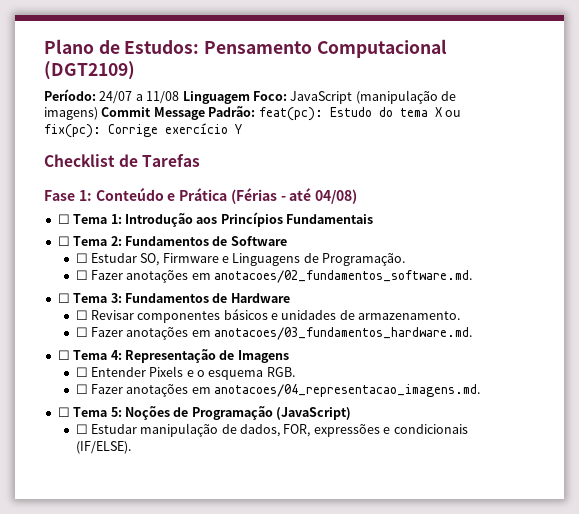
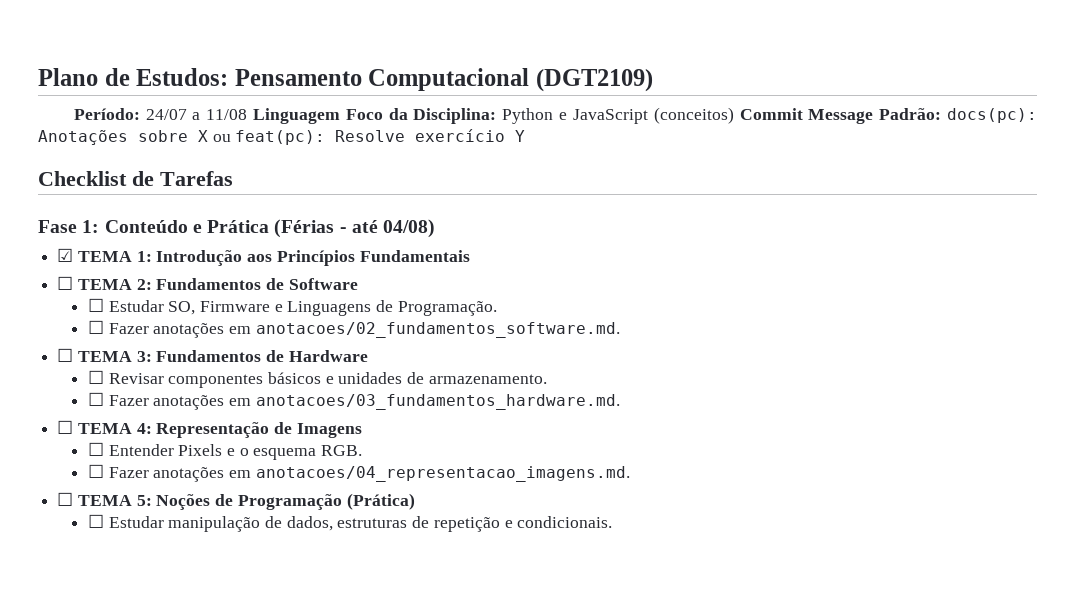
- Período: 24/07 a 11/08 Linguagem Foco: JavaScript (manipulação de imagens) Commit Message Padrão: feat(pc): Estudo do tema X ou fix(pc): Corrige exercício Y
+ Período: 24/07 a 11/08 Linguagem Foco da Disciplina: Python e JavaScript (conceitos) Commit Message Padrão: docs(pc): Anotações sobre X ou feat(pc): Resolve exercício Y
- ☐ Tema 1: Introdução aos Princípios Fundamentais
+ ☑ TEMA 1: Introdução aos Princípios Fundamentais
- ☐ Tema 2: Fundamentos de Software
+ ☐ TEMA 2: Fundamentos de Software
- ☐ Tema 3: Fundamentos de Hardware
+ ☐ TEMA 3: Fundamentos de Hardware
- ☐ Tema 4: Representação de Imagens
+ ☐ TEMA 4: Representação de Imagens
- ☐ Tema 5: Noções de Programação (JavaScript)
+ ☐ TEMA 5: Noções de Programação (Prática)
- ☐ Estudar manipulação de dados, FOR, expressões e condicionais (IF/ELSE).
+ ☐ Estudar manipulação de dados, estruturas de repetição e condicionais.

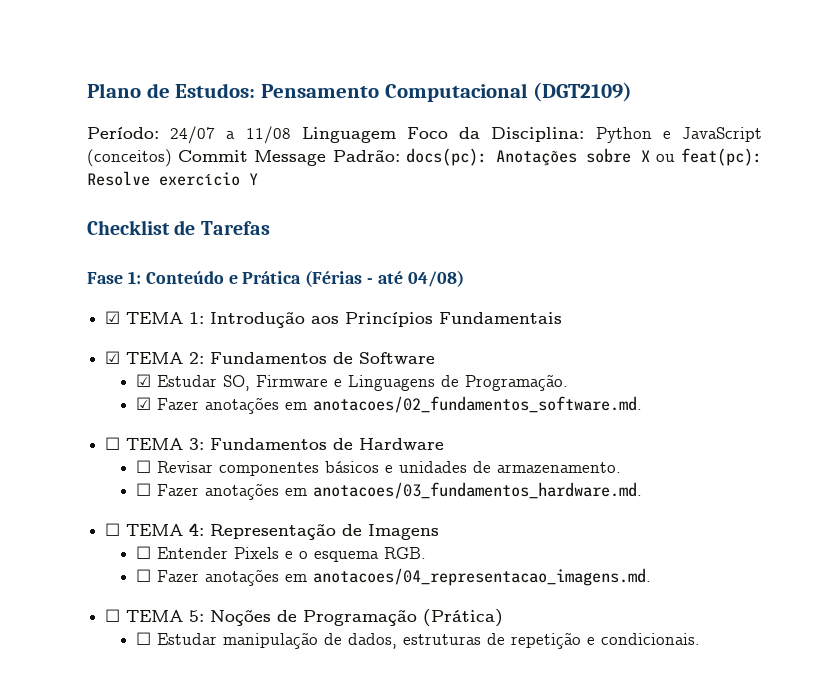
- ☐ TEMA 2: Fundamentos de Software
+ ☑ TEMA 2: Fundamentos de Software
- ☐ Estudar SO, Firmware e Linguagens de Programação.
+ ☑ Estudar SO, Firmware e Linguagens de Programação.
- ☐ Fazer anotações em anotacoes/02_fundamentos_software.md.
+ ☑ Fazer anotações em anotacoes/02_fundamentos_software.md.

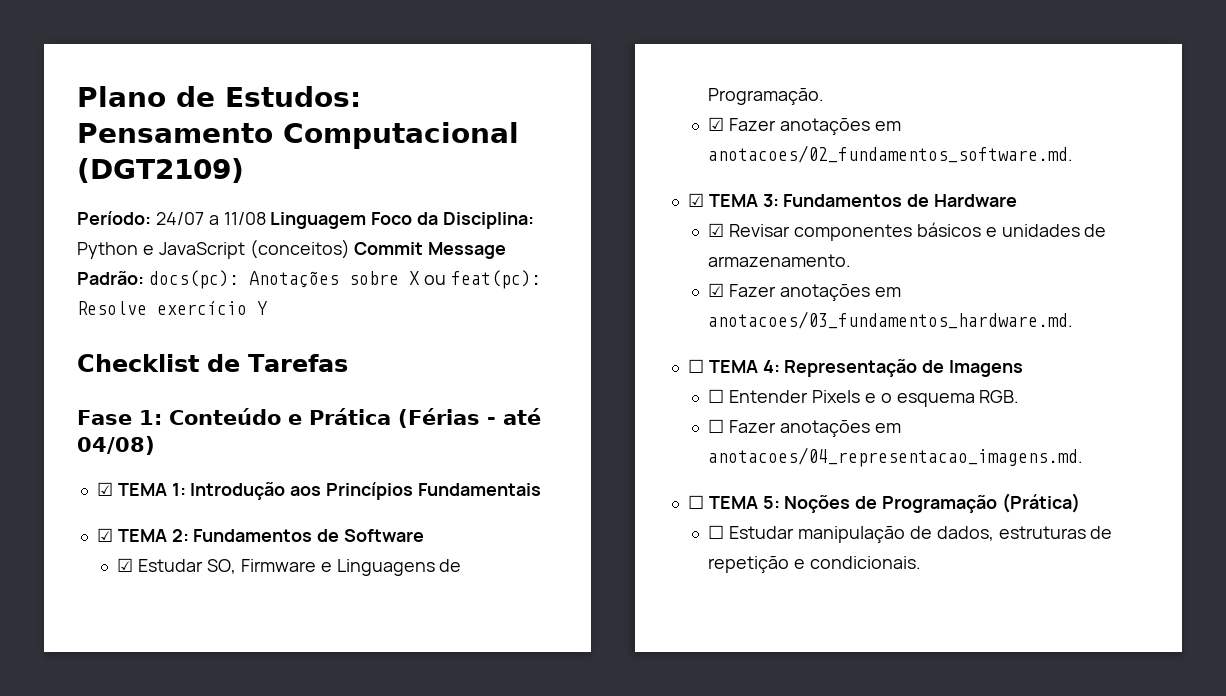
- ☐ TEMA 3: Fundamentos de Hardware
+ ☑ TEMA 3: Fundamentos de Hardware
- ☐ Revisar componentes básicos e unidades de armazenamento.
+ ☑ Revisar componentes básicos e unidades de armazenamento.
- ☐ Fazer anotações em anotacoes/03_fundamentos_hardware.md.
+ ☑ Fazer anotações em anotacoes/03_fundamentos_hardware.md.

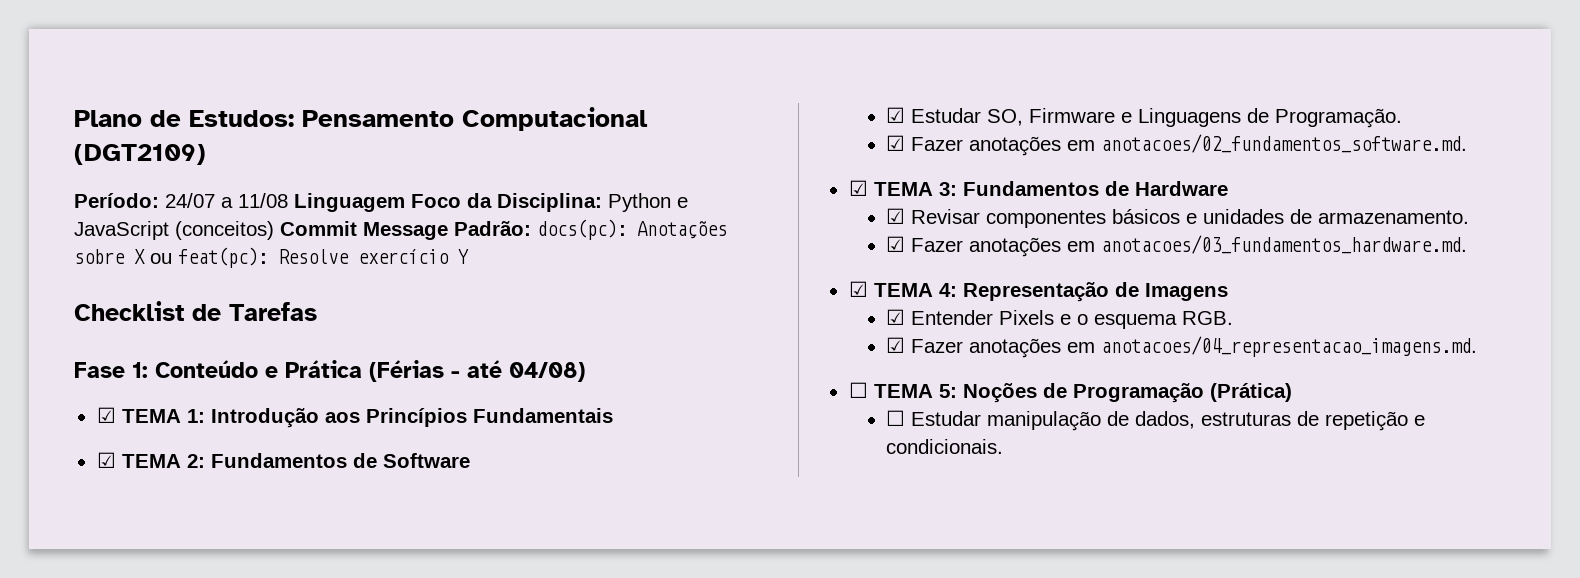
- ☐ TEMA 4: Representação de Imagens
+ ☑ TEMA 4: Representação de Imagens
- ☐ Entender Pixels e o esquema RGB.
+ ☑ Entender Pixels e o esquema RGB.
- ☐ Fazer anotações em anotacoes/04_representacao_imagens.md.
+ ☑ Fazer anotações em anotacoes/04_representacao_imagens.md.

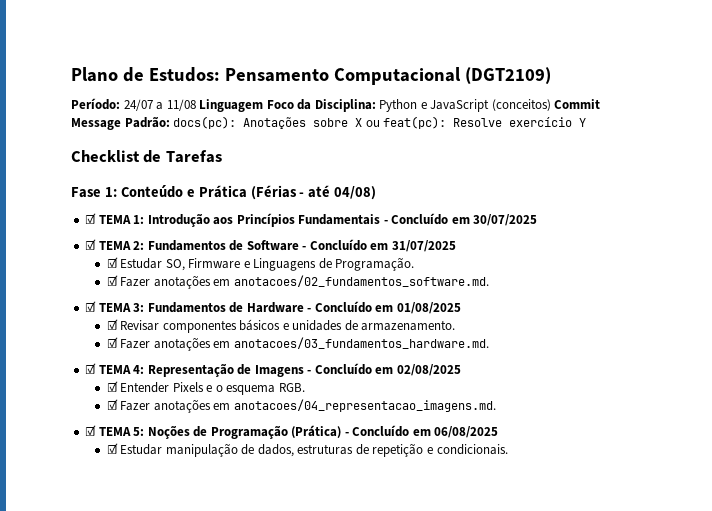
- ☑ TEMA 1: Introdução aos Princípios Fundamentais
+ ☑ TEMA 1: Introdução aos Princípios Fundamentais - Concluído em 30/07/2025
- ☑ TEMA 2: Fundamentos de Software
+ ☑ TEMA 2: Fundamentos de Software - Concluído em 31/07/2025
- ☑ TEMA 3: Fundamentos de Hardware
+ ☑ TEMA 3: Fundamentos de Hardware - Concluído em 01/08/2025
- ☑ TEMA 4: Representação de Imagens
+ ☑ TEMA 4: Representação de Imagens - Concluído em 02/08/2025
- ☐ TEMA 5: Noções de Programação (Prática)
- ☐ Estudar manipulação de dados, estruturas de repetição e condicionais.
+ ☑ TEMA 5: Noções de Programação (Prática) - Concluído em 06/08/2025
+ ☑ Estudar manipulação de dados, estruturas de repetição e condicionais.

